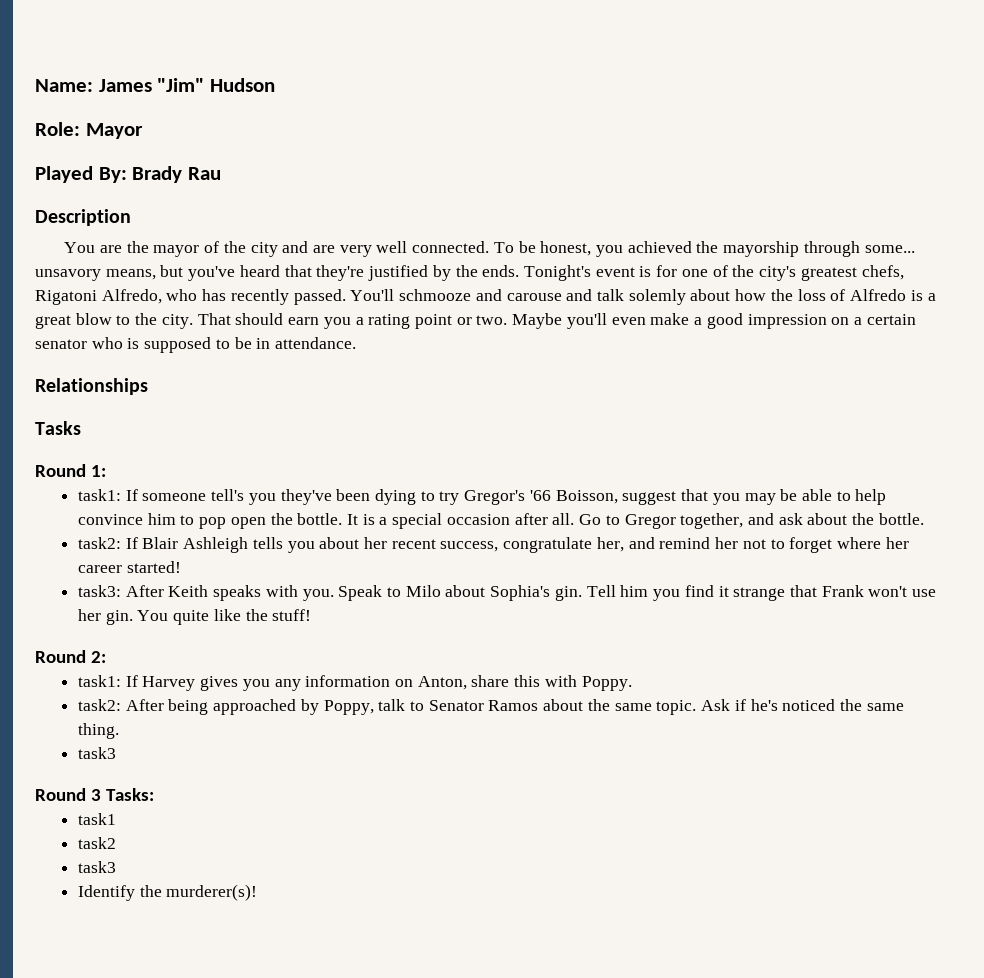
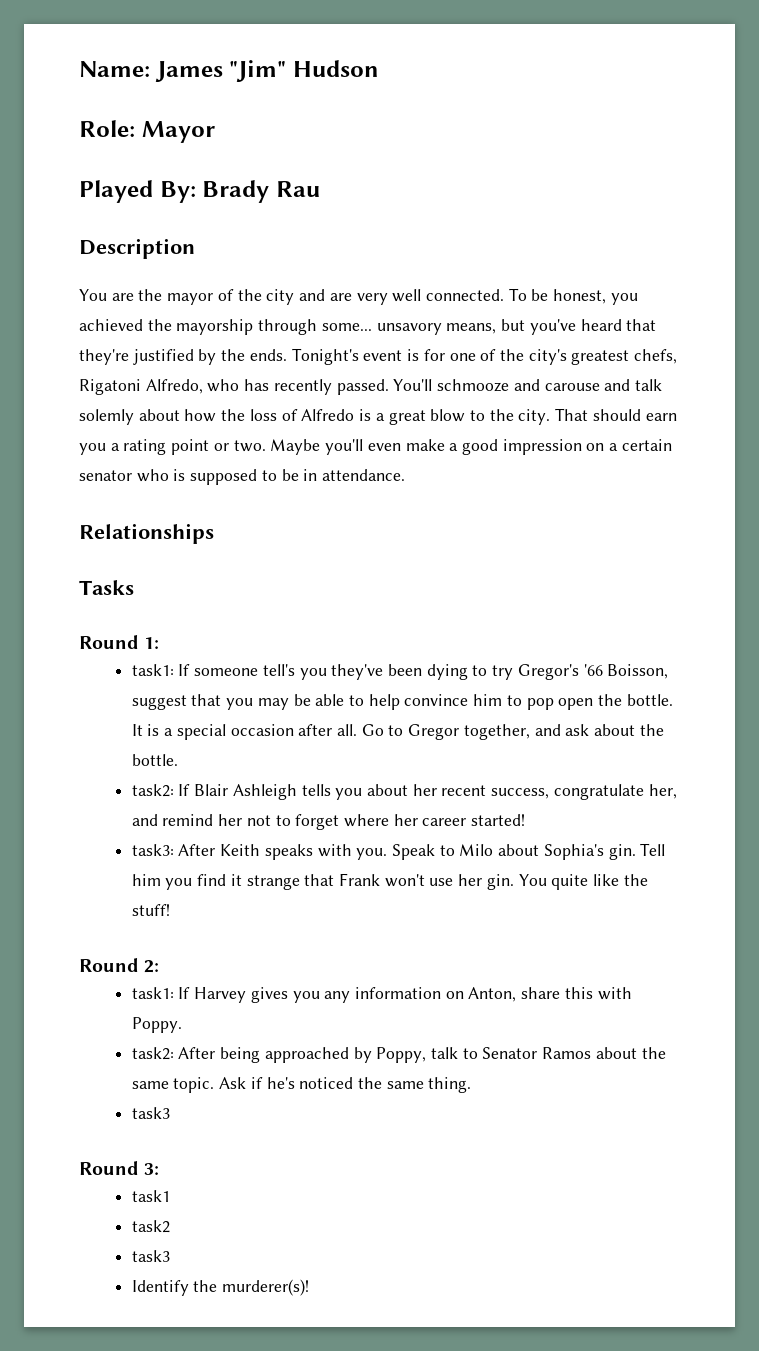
- Round 3 Tasks:
+ Round 3:

